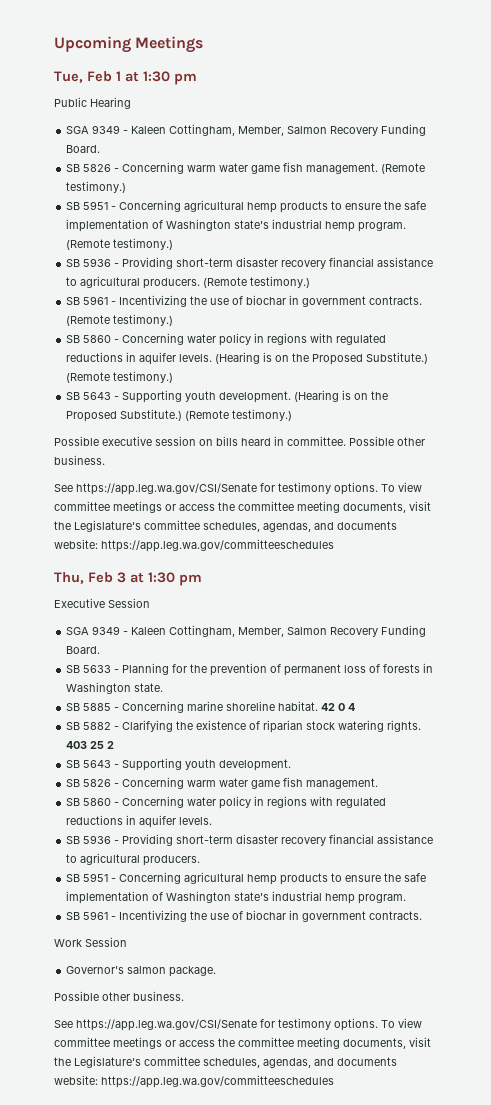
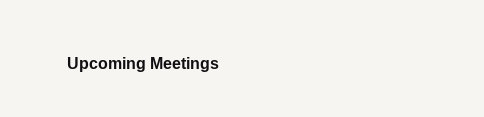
- Tue, Feb 1 at 1:30 pm
- Public Hearing
- SGA 9349 - Kaleen Cottingham, Member, Salmon Recovery Funding Board.
- SB 5826 - Concerning warm water game fish management. (Remote testimony.)
- SB 5951 - Concerning agricultural hemp products to ensure the safe implementation of Washington state's industrial hemp program. (Remote testimony.)
- SB 5936 - Providing short-term disaster recovery financial assistance to agricultural producers. (Remote testimony.)
- SB 5961 - Incentivizing the use of biochar in government contracts. (Remote testimony.)
- SB 5860 - Concerning water policy in regions with regulated reductions in aquifer levels. (Hearing is on the Proposed Substitute.) (Remote testimony.)
- SB 5643 - Supporting youth development. (Hearing is on the Proposed Substitute.) (Remote testimony.)
- Possible executive session on bills heard in committee. Possible other business.
- See https://app.leg.wa.gov/CSI/Senate for testimony options. To view committee meetings or access the committee meeting documents, visit the Legislature's committee schedules, agendas, and documents website: https://app.leg.wa.gov/committeeschedules
- Thu, Feb 3 at 1:30 pm
- Executive Session
- SGA 9349 - Kaleen Cottingham, Member, Salmon Recovery Funding Board.
- SB 5633 - Planning for the prevention of permanent loss of forests in Washington state.
- SB 5885 - Concerning marine shoreline habitat. 42 0 4
- SB 5882 - Clarifying the existence of riparian stock watering rights. 403 25 2
- SB 5643 - Supporting youth development.
- SB 5826 - Concerning warm water game fish management.
- SB 5860 - Concerning water policy in regions with regulated reductions in aquifer levels.
- SB 5936 - Providing short-term disaster recovery financial assistance to agricultural producers.
- SB 5951 - Concerning agricultural hemp products to ensure the safe implementation of Washington state's industrial hemp program.
- SB 5961 - Incentivizing the use of biochar in government contracts.
- Work Session
- Governor's salmon package.
- Possible other business.
- See https://app.leg.wa.gov/CSI/Senate for testimony options. To view committee meetings or access the committee meeting documents, visit the Legislature's committee schedules, agendas, and documents website: https://app.leg.wa.gov/committeeschedules

